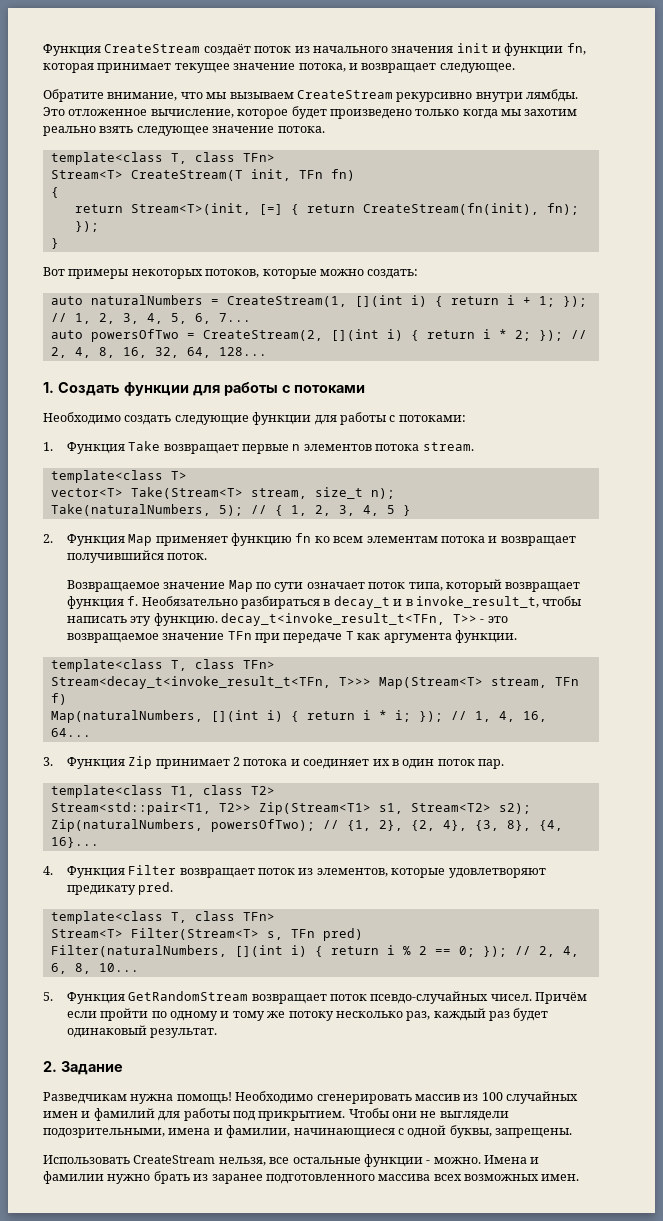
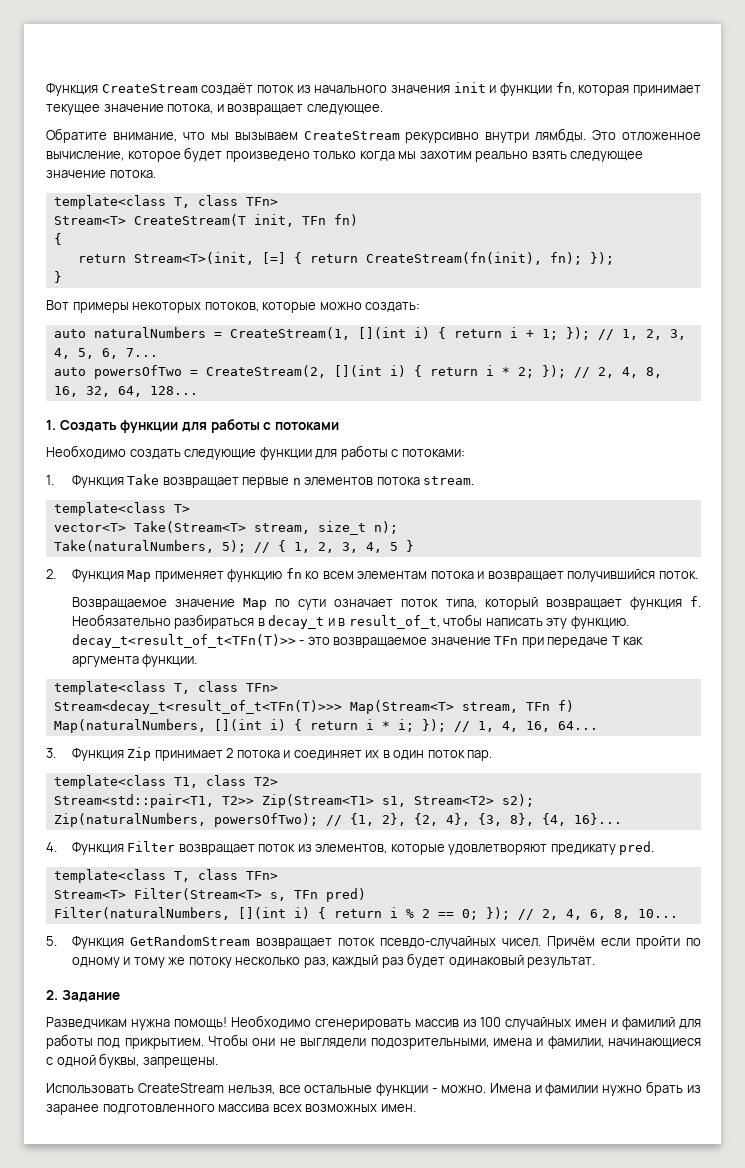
- Необязательно разбираться в decay_t и в invoke_result_t, чтобы написать эту функцию. decay_t<invoke_result_t<TFn, T>> - это возвращаемое значение TFn при передаче T как аргумента функции.
+ Необязательно разбираться в decay_t и в result_of_t, чтобы написать эту функцию. decay_t<result_of_t<TFn(T)>> - это возвращаемое значение TFn при передаче T как аргумента функции.
- Stream<decay_t<invoke_result_t<TFn, T>>> Map(Stream<T> stream, TFn f)
+ Stream<decay_t<result_of_t<TFn(T)>>> Map(Stream<T> stream, TFn f)

